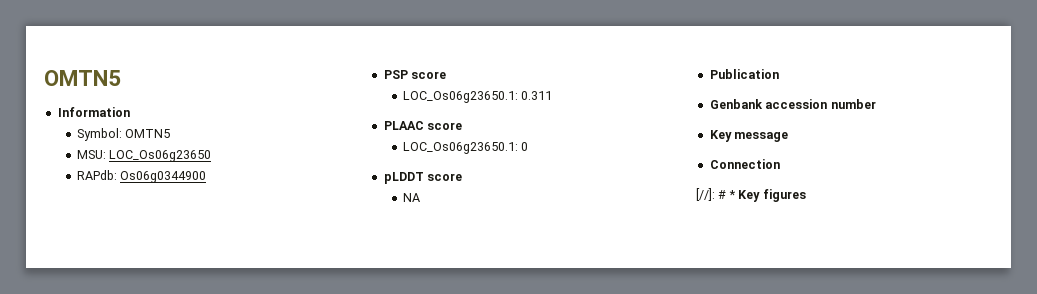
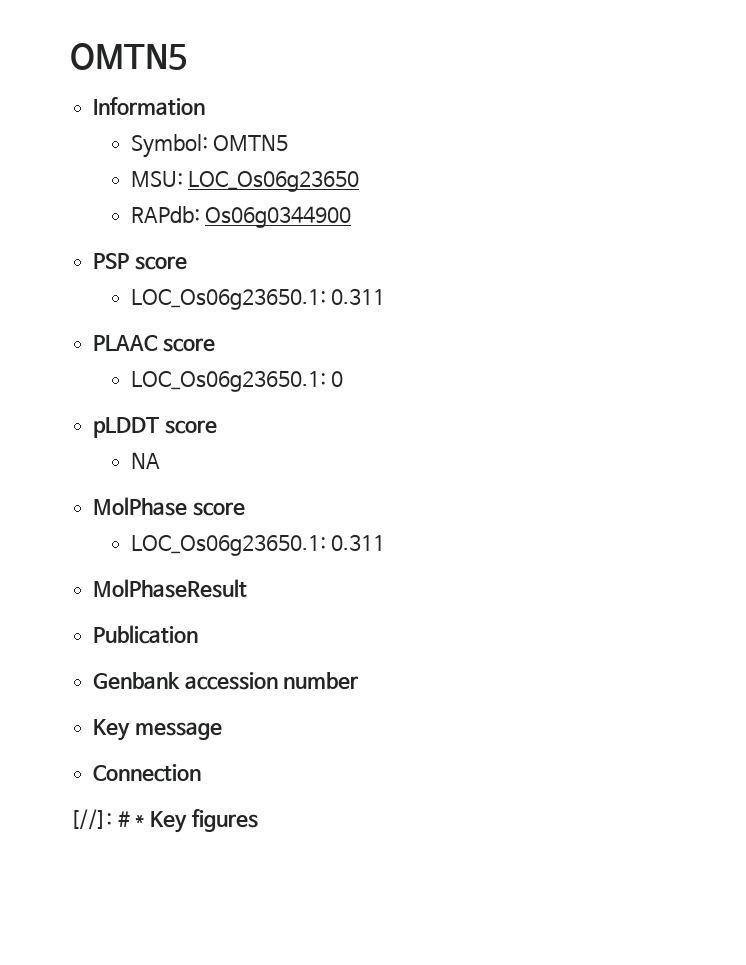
+ MolPhase score
+ LOC_Os06g23650.1: 0.311
+ MolPhaseResult

